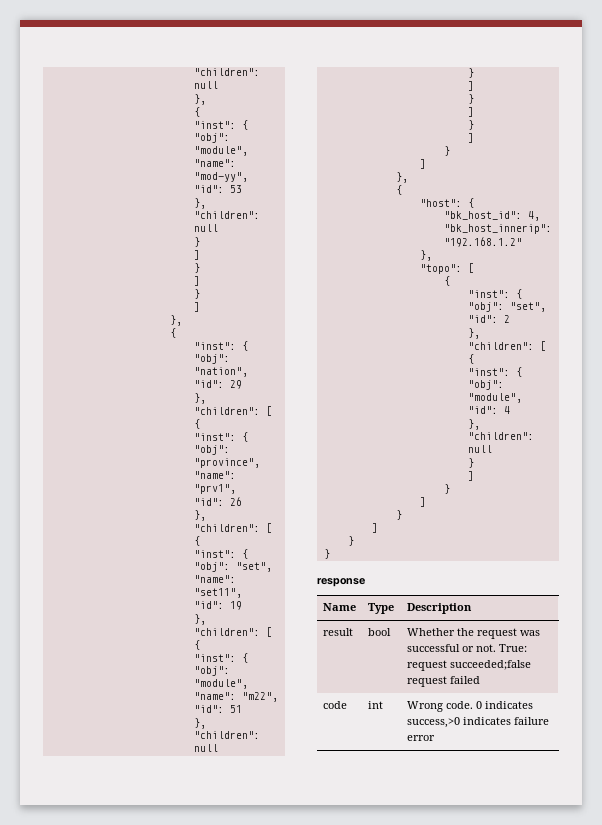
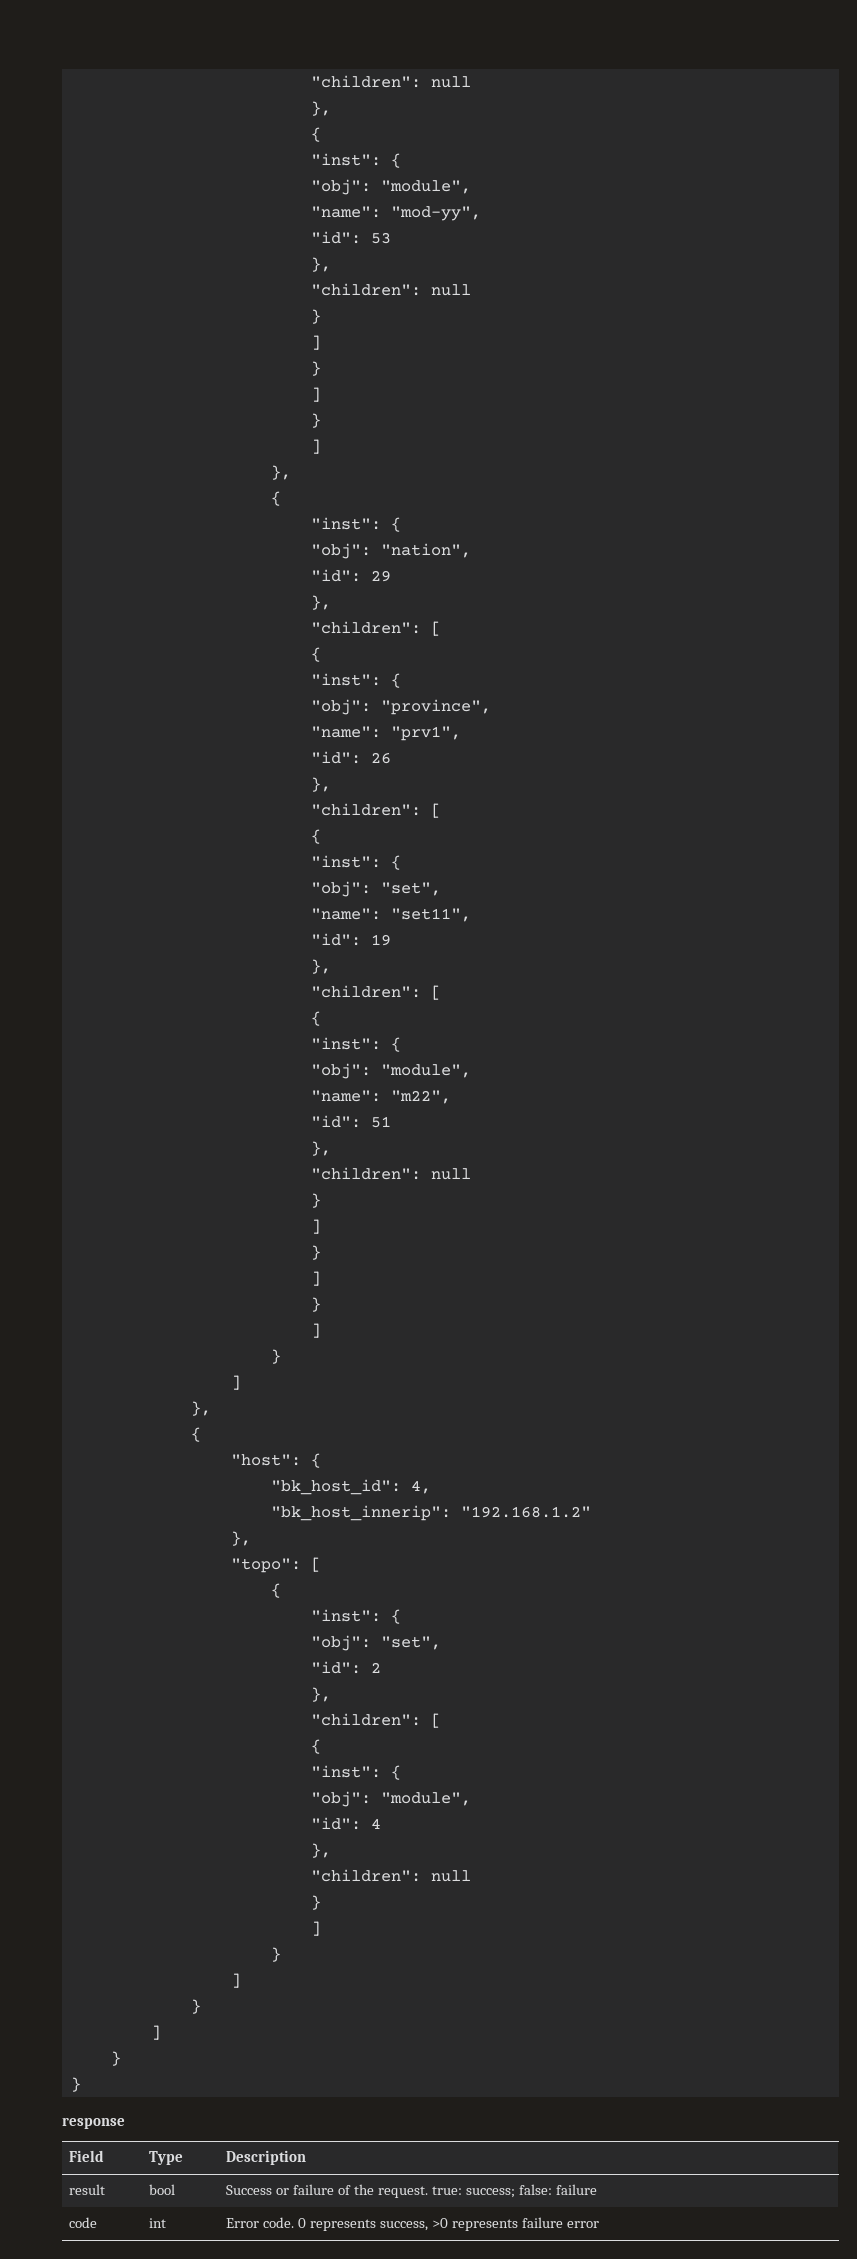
- Name | Type | Description
+ Field | Type | Description
- result | bool | Whether the request was successful or not. True: request succeeded;false request failed
+ result | bool | Success or failure of the request. true: success; false: failure
- code | int | Wrong code. 0 indicates success,>0 indicates failure error
+ code | int | Error code. 0 represents success, >0 represents failure error

